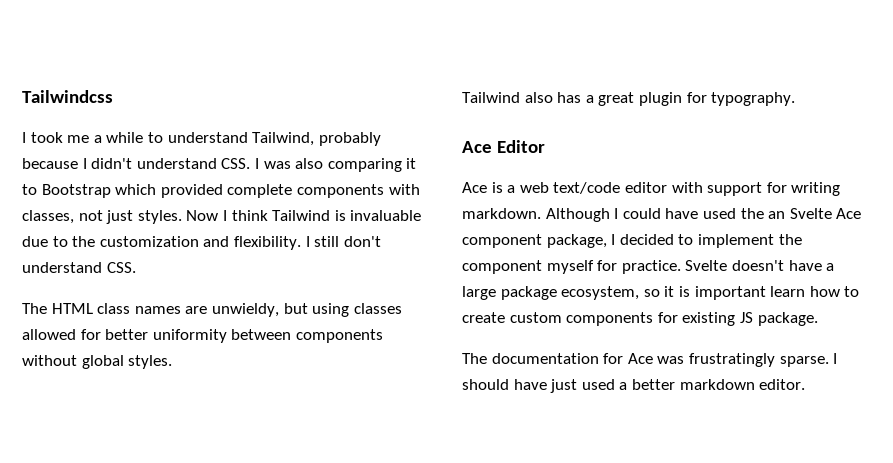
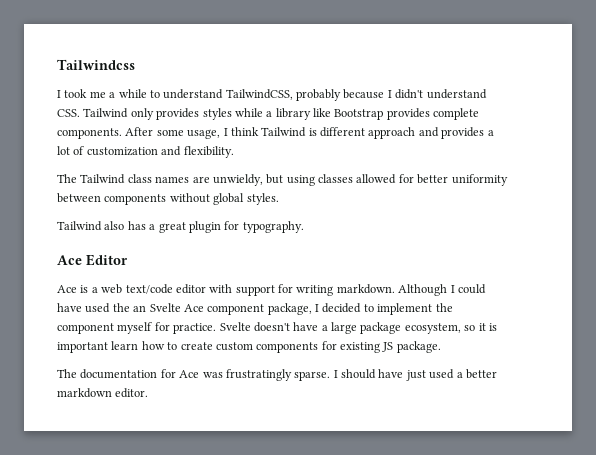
- I took me a while to understand Tailwind, probably because I didn't understand CSS. I was also comparing it to Bootstrap which provided complete components with classes, not just styles. Now I think Tailwind is invaluable due to the customization and flexibility. I still don't understand CSS.
- The HTML class names are unwieldy, but using classes allowed for better uniformity between components without global styles.
+ I took me a while to understand TailwindCSS, probably because I didn't understand CSS. Tailwind only provides styles while a library like Bootstrap provides complete components. After some usage, I think Tailwind is different approach and provides a lot of customization and flexibility.
+ The Tailwind class names are unwieldy, but using classes allowed for better uniformity between components without global styles.

